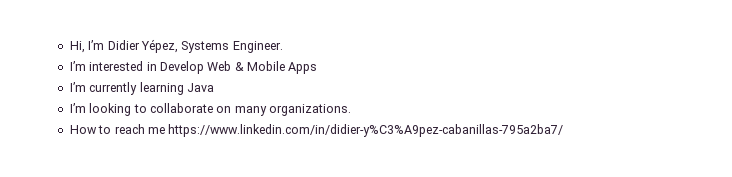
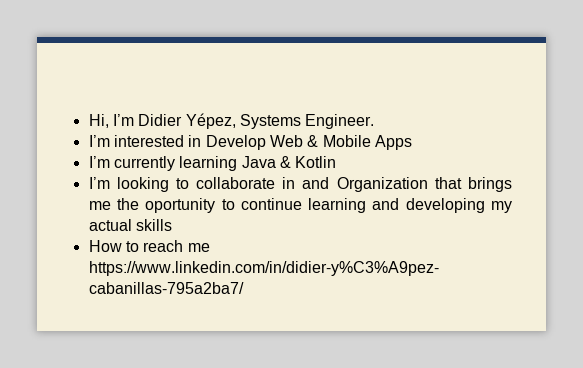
- I’m currently learning Java
+ I’m currently learning Java & Kotlin
- I’m looking to collaborate on many organizations.
+ I’m looking to collaborate in and Organization that brings me the oportunity to continue learning and developing my actual skills

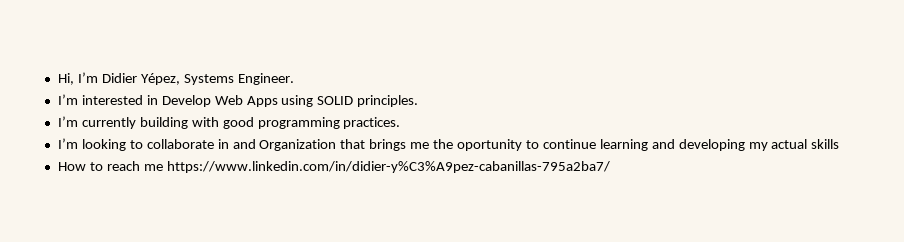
- I’m interested in Develop Web & Mobile Apps
+ I’m interested in Develop Web Apps using SOLID principles.
- I’m currently learning Java & Kotlin
+ I’m currently building with good programming practices.

